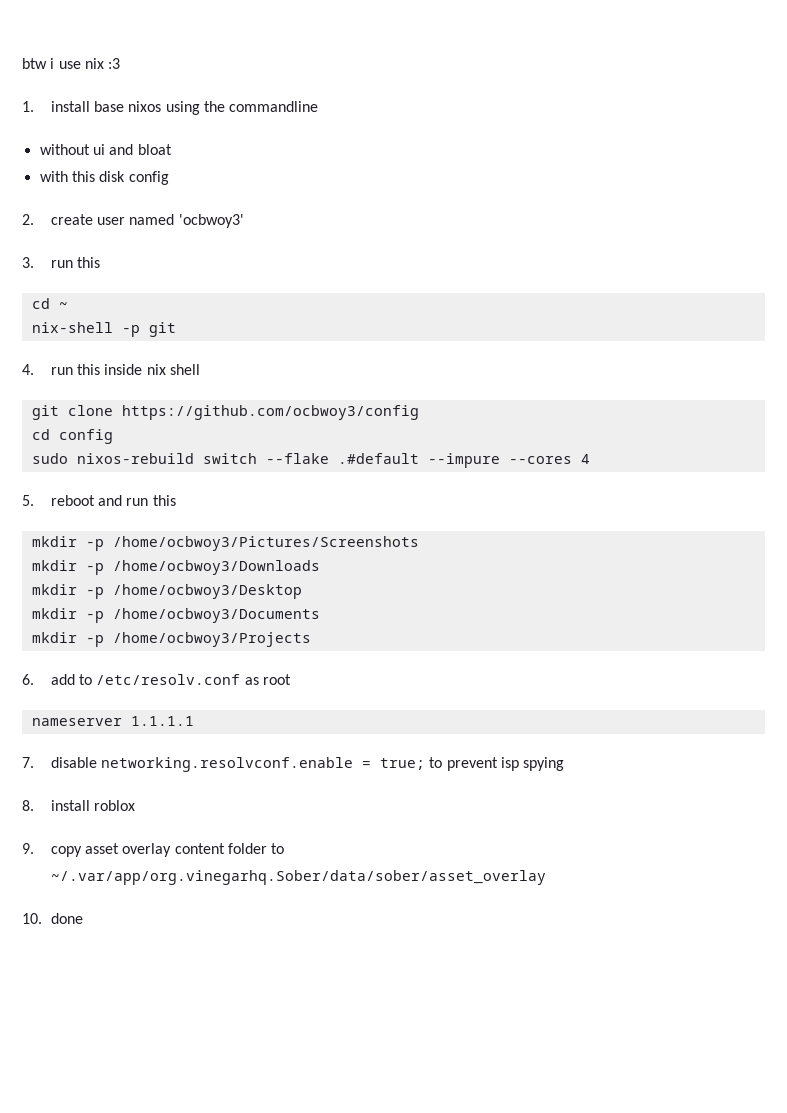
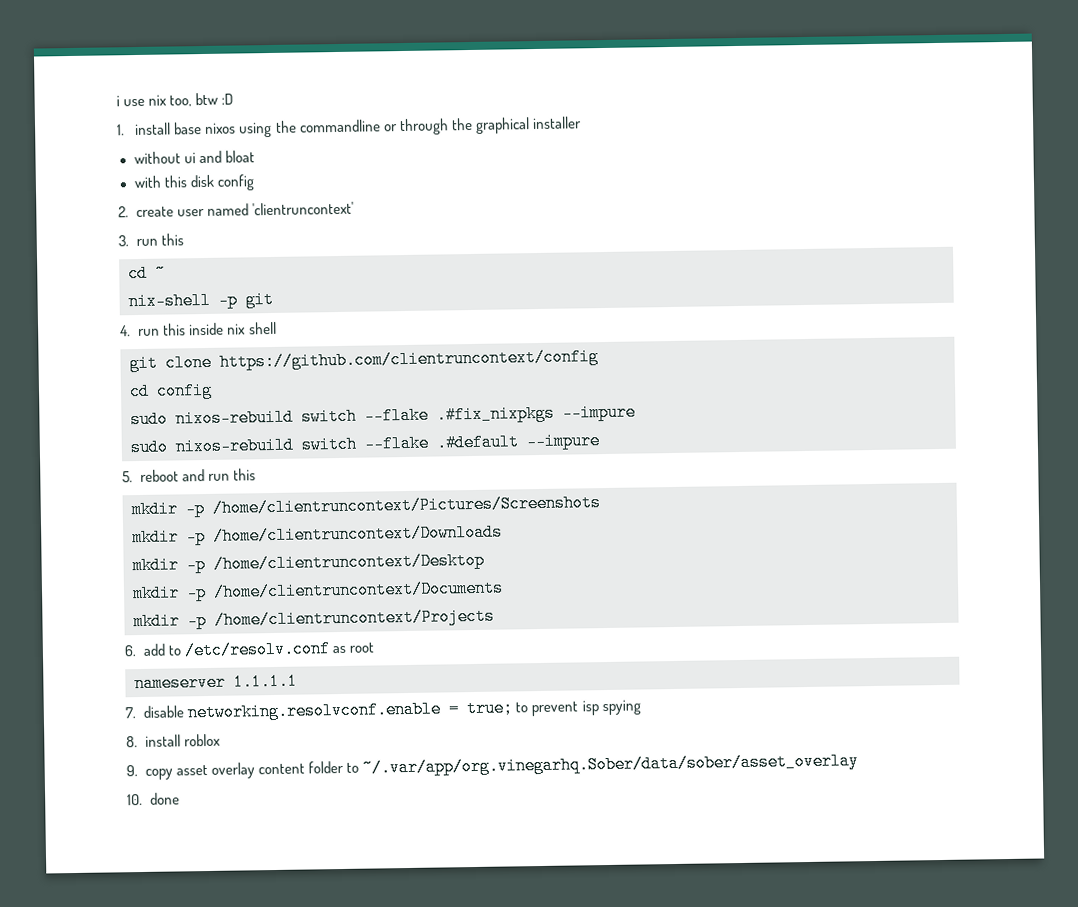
- btw i use nix :3
+ i use nix too, btw :D
- 1. install base nixos using the commandline
+ 1. install base nixos using the commandline or through the graphical installer
- 2. create user named 'ocbwoy3'
+ 2. create user named 'clientruncontext'
- git clone https://github.com/ocbwoy3/config
+ git clone https://github.com/clientruncontext/config
+ sudo nixos-rebuild switch --flake .#fix_nixpkgs --impure
- sudo nixos-rebuild switch --flake .#default --impure --cores 4
+ sudo nixos-rebuild switch --flake .#default --impure
- mkdir -p /home/ocbwoy3/Pictures/Screenshots
- mkdir -p /home/ocbwoy3/Downloads
- mkdir -p /home/ocbwoy3/Desktop
- mkdir -p /home/ocbwoy3/Documents
- mkdir -p /home/ocbwoy3/Projects
+ mkdir -p /home/clientruncontext/Pictures/Screenshots
+ mkdir -p /home/clientruncontext/Downloads
+ mkdir -p /home/clientruncontext/Desktop
+ mkdir -p /home/clientruncontext/Documents
+ mkdir -p /home/clientruncontext/Projects

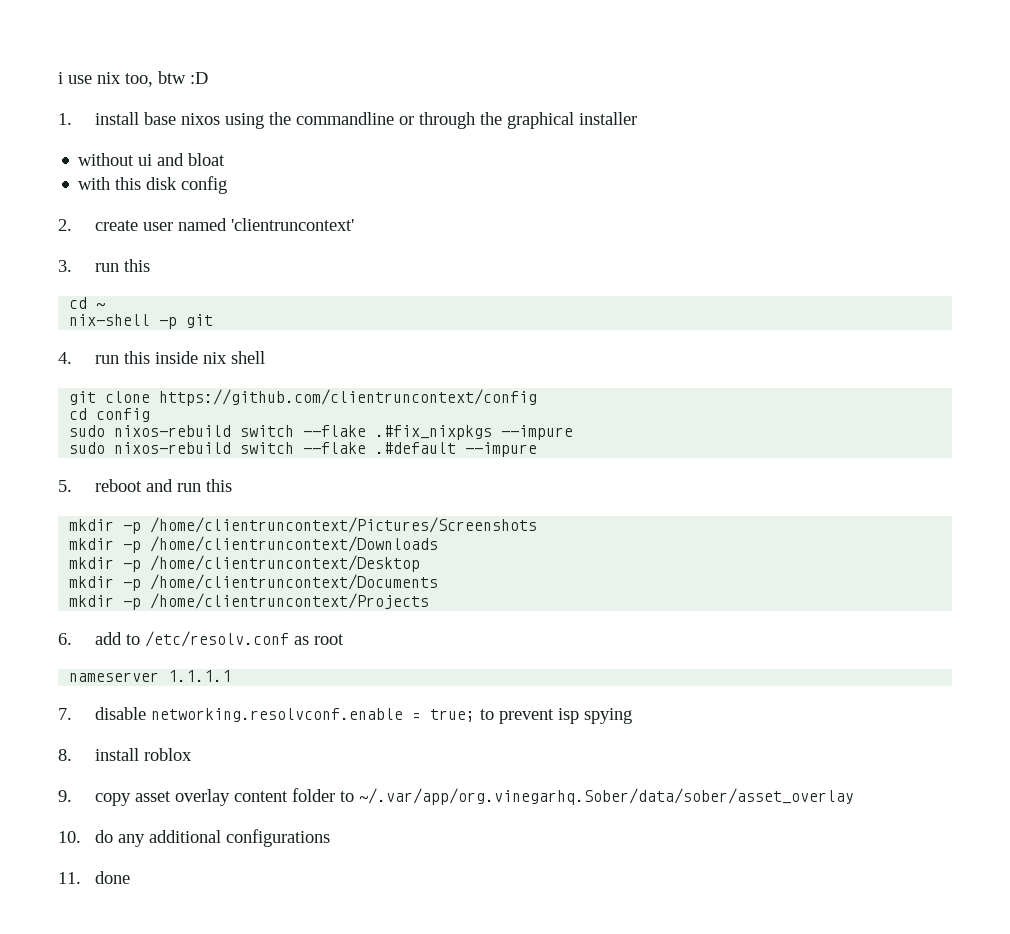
- 10. done
+ 10. do any additional configurations
+ 11. done

